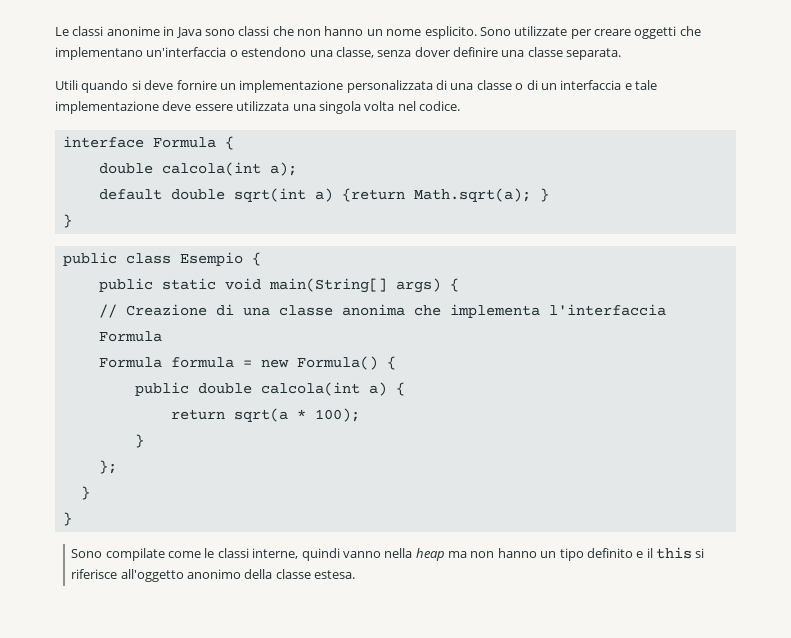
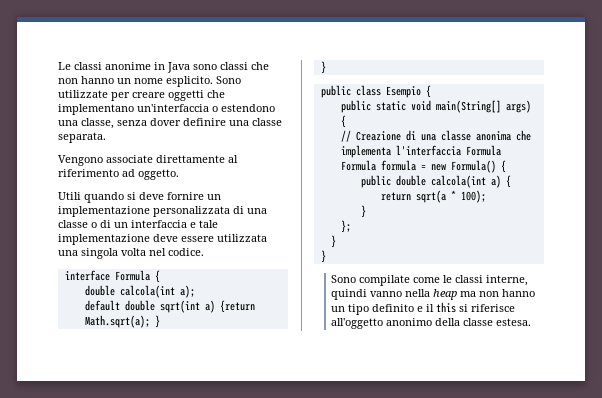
+ Vengono associate direttamente al riferimento ad oggetto.

